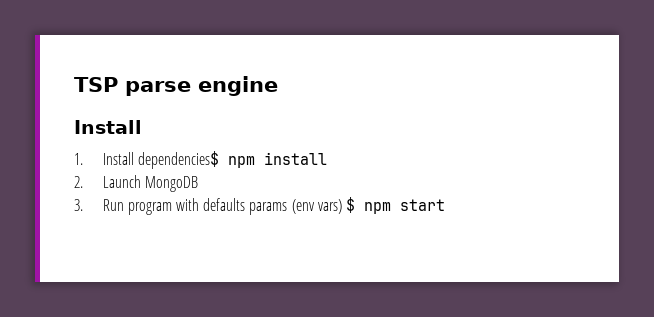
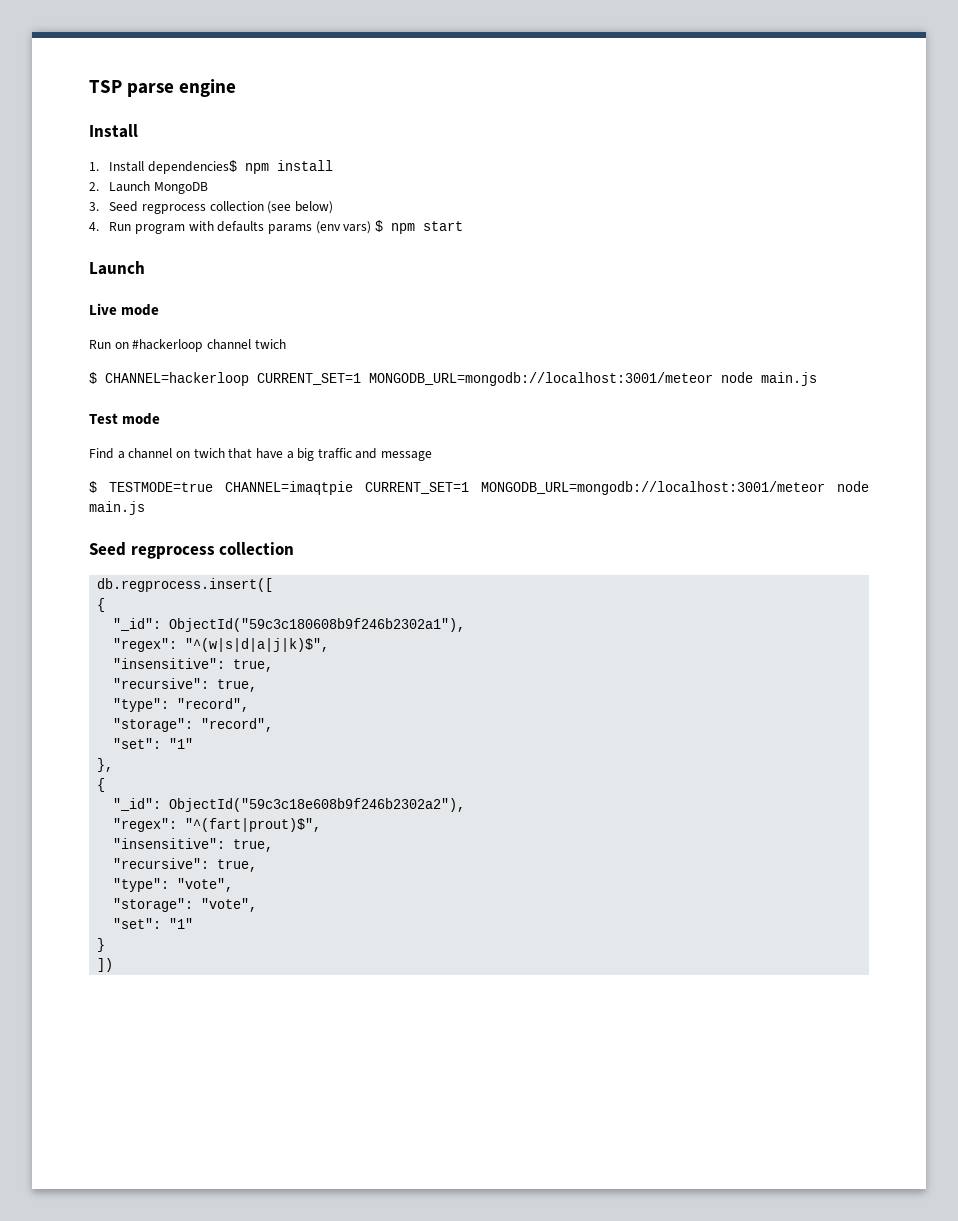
- 3. Run program with defaults params (env vars) $ npm start
+ 3. Seed regprocess collection (see below)
+ 4. Run program with defaults params (env vars) $ npm start
+ Launch
+ Live mode
+ Run on #hackerloop channel twich
+ $ CHANNEL=hackerloop CURRENT_SET=1 MONGODB_URL=mongodb://localhost:3001/meteor node main.js
+ Test mode
+ Find a channel on twich that have a big traffic and message
+ $ TESTMODE=true CHANNEL=imaqtpie CURRENT_SET=1 MONGODB_URL=mongodb://localhost:3001/meteor node main.js
+ Seed regprocess collection
+ db.regprocess.insert([
+ {
+ "_id": ObjectId("59c3c180608b9f246b2302a1"),
+ "regex": "^(w|s|d|a|j|k)$",
+ "insensitive": true,
+ "recursive": true,
+ "type": "record",
+ "storage": "record",
+ "set": "1"
+ },
+ {
+ "_id": ObjectId("59c3c18e608b9f246b2302a2"),
+ "regex": "^(fart|prout)$",
+ "insensitive": true,
+ "recursive": true,
+ "type": "vote",
+ "storage": "vote",
+ "set": "1"
+ }
+ ])

